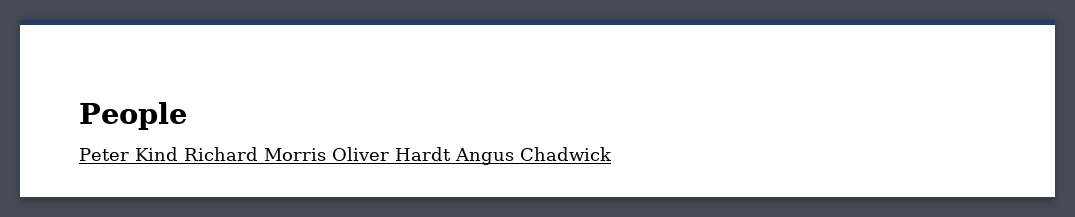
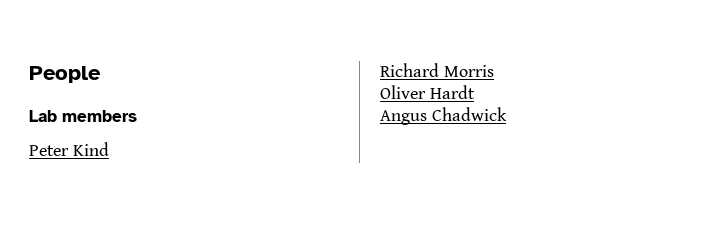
+ Lab members
- Peter Kind Richard Morris Oliver Hardt Angus Chadwick
+ Peter Kind
+ Richard Morris
+ Oliver Hardt
+ Angus Chadwick

